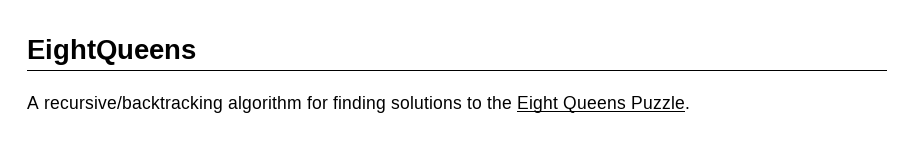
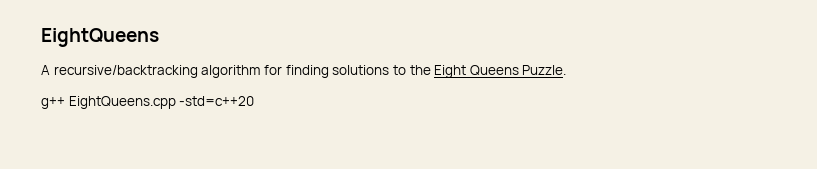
+ g++ EightQueens.cpp -std=c++20

